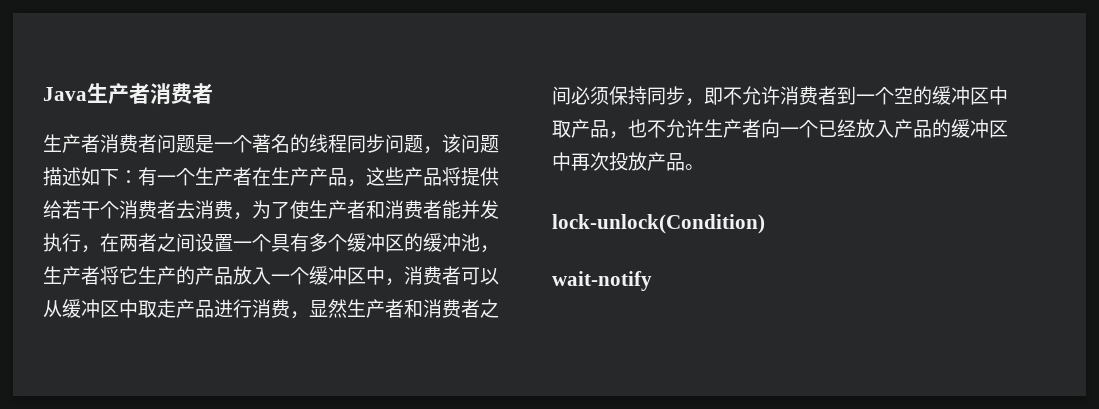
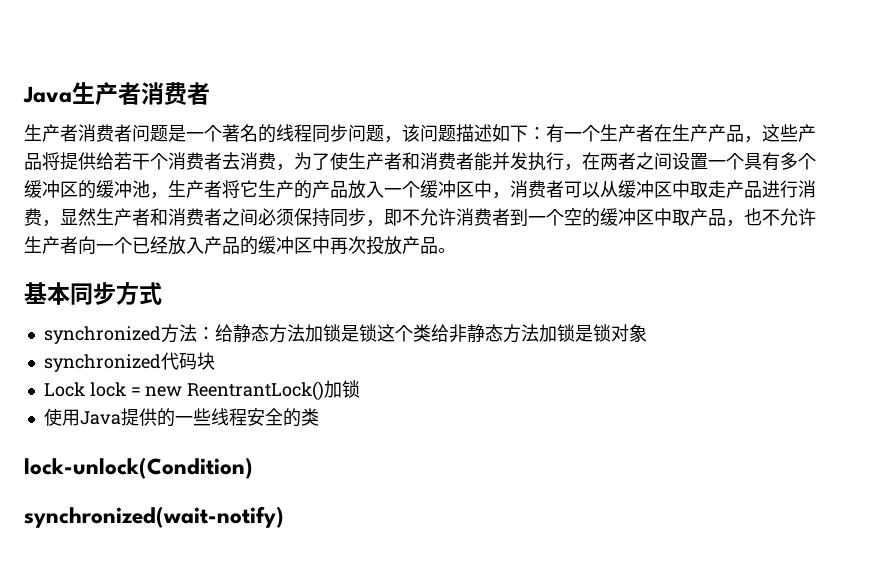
+ 基本同步方式
+ synchronized方法：给静态方法加锁是锁这个类给非静态方法加锁是锁对象
+ synchronized代码块
+ Lock lock = new ReentrantLock()加锁
+ 使用Java提供的一些线程安全的类
- wait-notify
+ synchronized(wait-notify)

